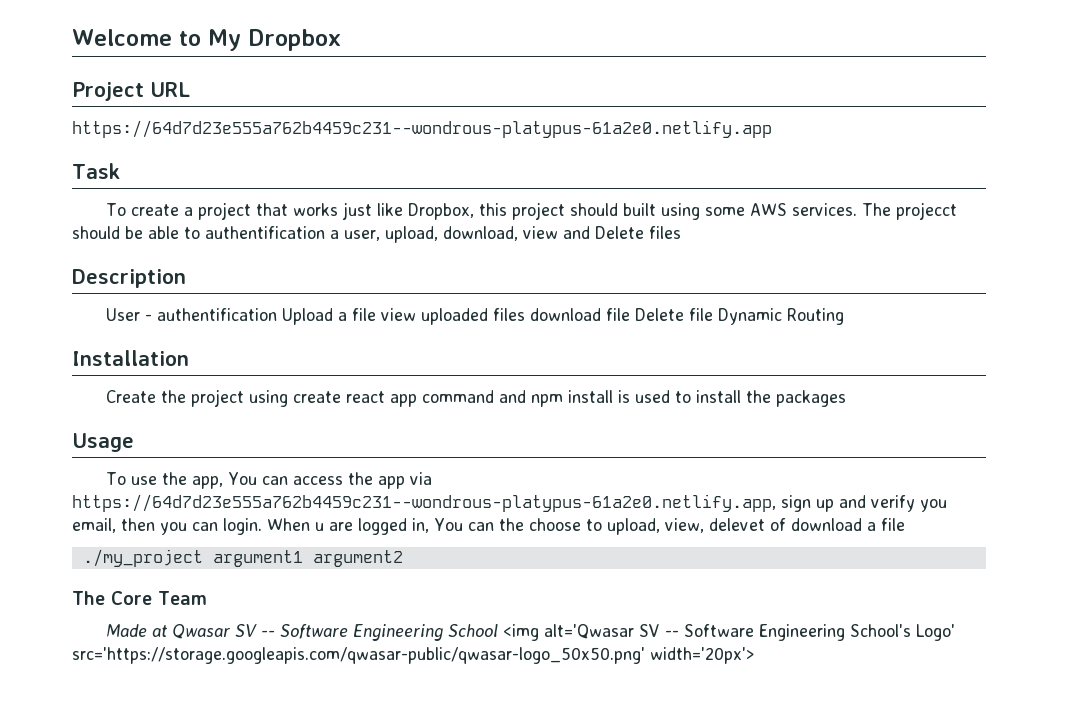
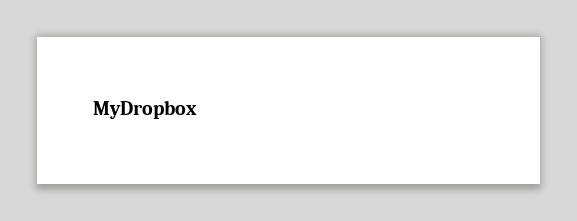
- Welcome to My Dropbox
- Project URL
- https://64d7d23e555a762b4459c231--wondrous-platypus-61a2e0.netlify.app
- Task
- To create a project that works just like Dropbox, this project should built using some AWS services. The projecct should be able to authentification a user, upload, download, view and Delete files
- Description
- User - authentification Upload a file view uploaded files download file Delete file Dynamic Routing
- Installation
- Create the project using create react app command and npm install is used to install the packages
- Usage
- To use the app, You can access the app via https://64d7d23e555a762b4459c231--wondrous-platypus-61a2e0.netlify.app, sign up and verify you email, then you can login. When u are logged in, You can the choose to upload, view, delevet of download a file
- ./my_project argument1 argument2
- The Core Team
- Made at Qwasar SV -- Software Engineering School <img alt='Qwasar SV -- Software Engineering School's Logo' src='https://storage.googleapis.com/qwasar-public/qwasar-logo_50x50.png' width='20px'>
+ MyDropbox

